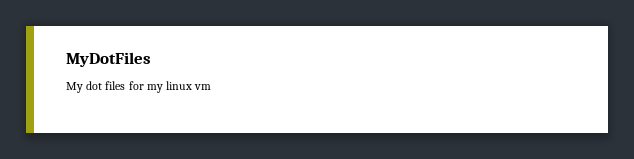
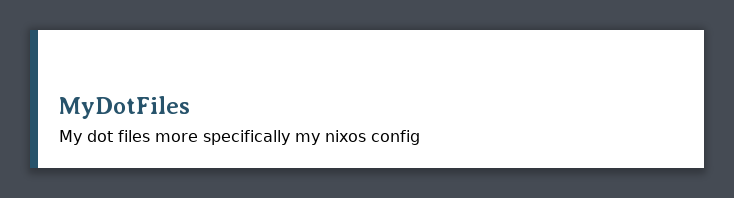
- My dot files for my linux vm
+ My dot files more specifically my nixos config

